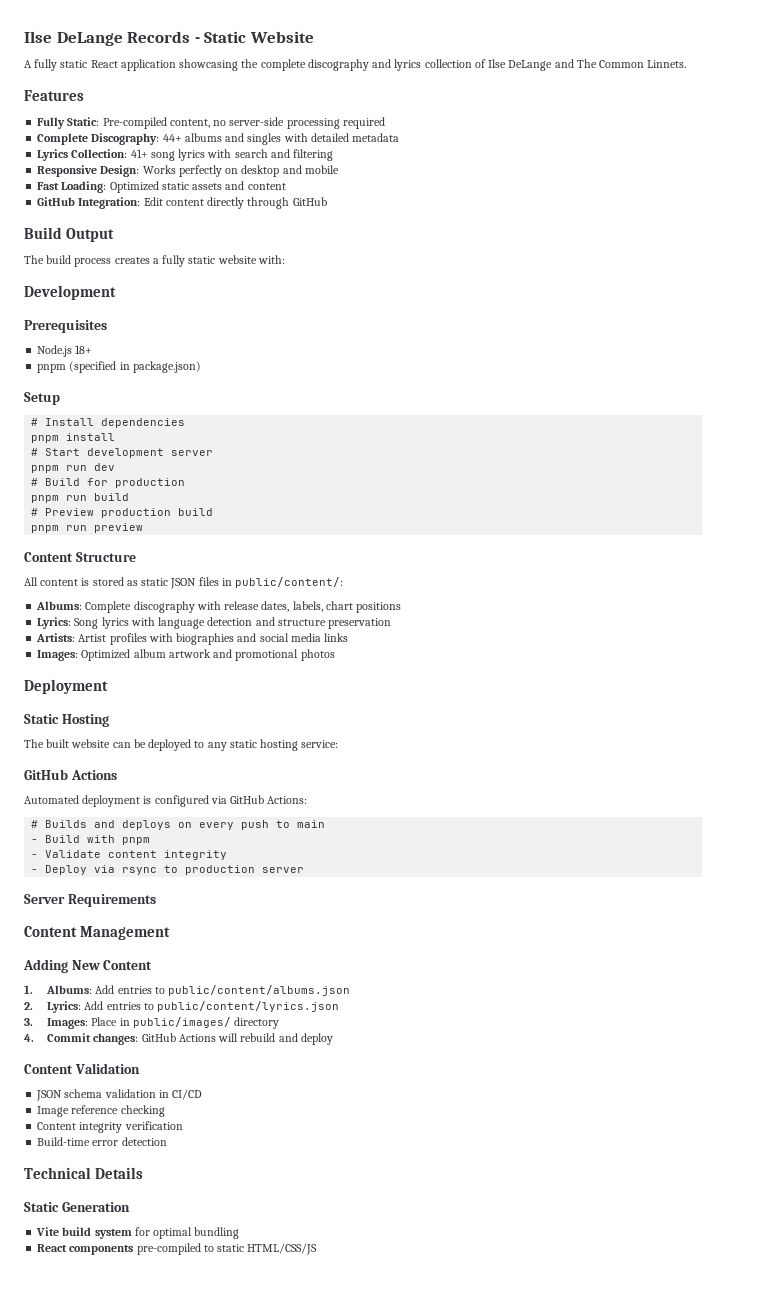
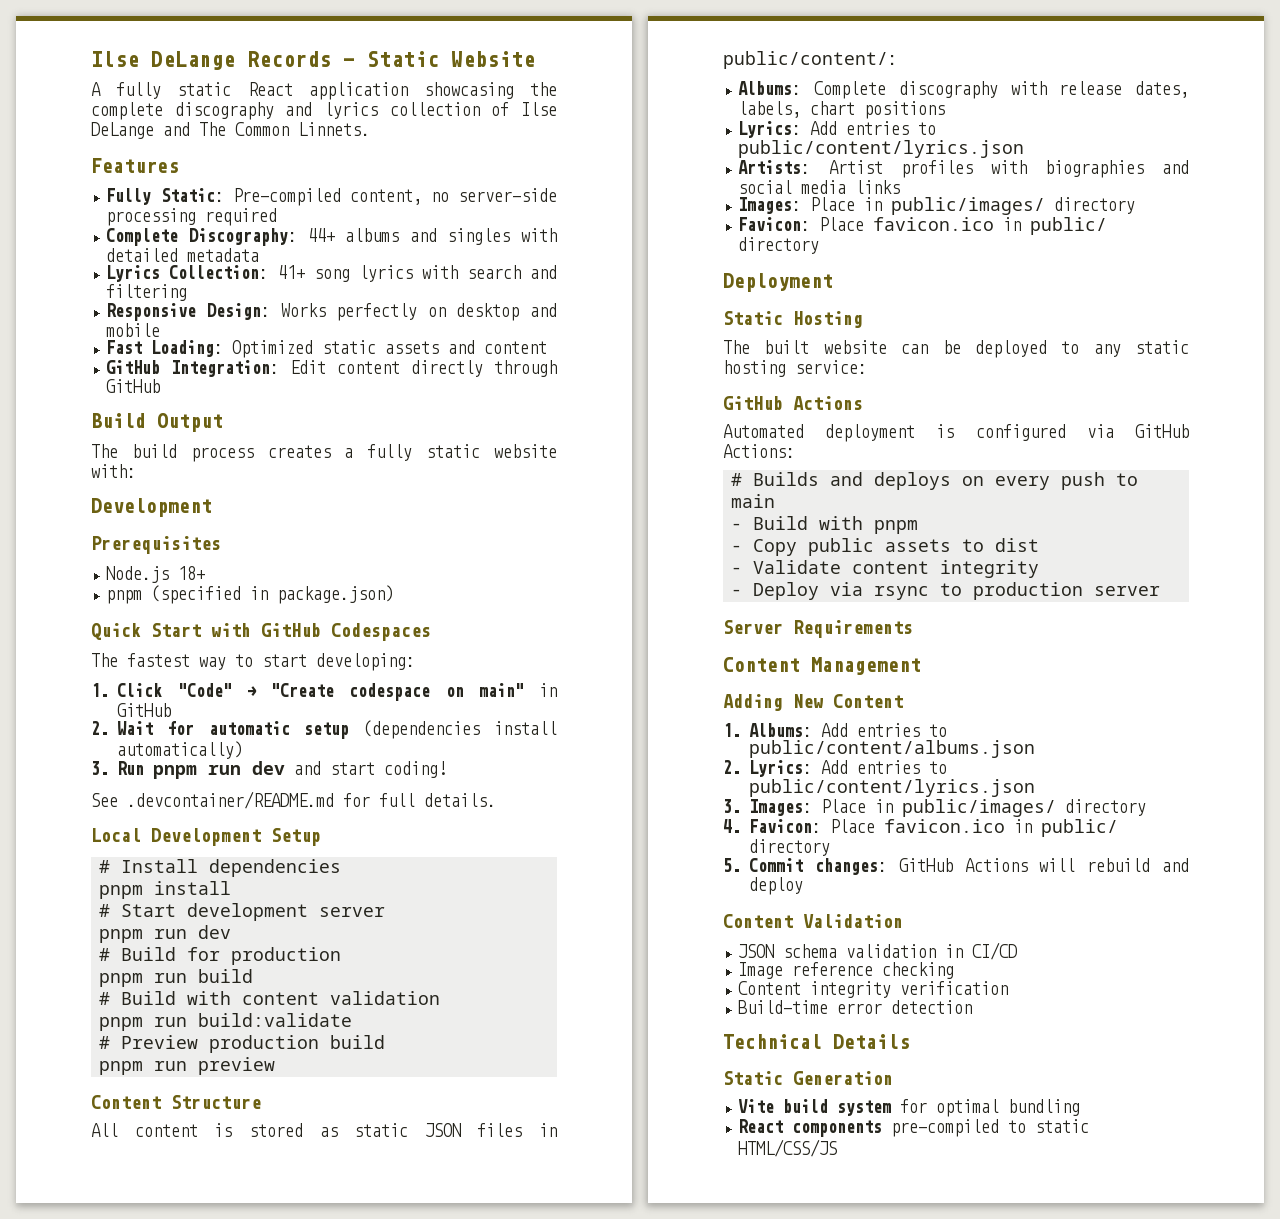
- Setup
+ Quick Start with GitHub Codespaces
+ The fastest way to start developing:
+ 1. Click "Code" → "Create codespace on main" in GitHub
+ 2. Wait for automatic setup (dependencies install automatically)
+ 3. Run pnpm run dev and start coding!
+ See .devcontainer/README.md for full details.
+ Local Development Setup
+ # Build with content validation
+ pnpm run build:validate
  Albums: Complete discography with release dates, labels, chart positions
- Lyrics: Song lyrics with language detection and structure preservation
+ Lyrics: Add entries to public/content/lyrics.json
  Artists: Artist profiles with biographies and social media links
- Images: Optimized album artwork and promotional photos
+ Images: Place in public/images/ directory
+ Favicon: Place favicon.ico in public/ directory
+ - Copy public assets to dist
- 4. Commit changes: GitHub Actions will rebuild and deploy
+ 4. Favicon: Place favicon.ico in public/ directory
+ 5. Commit changes: GitHub Actions will rebuild and deploy

